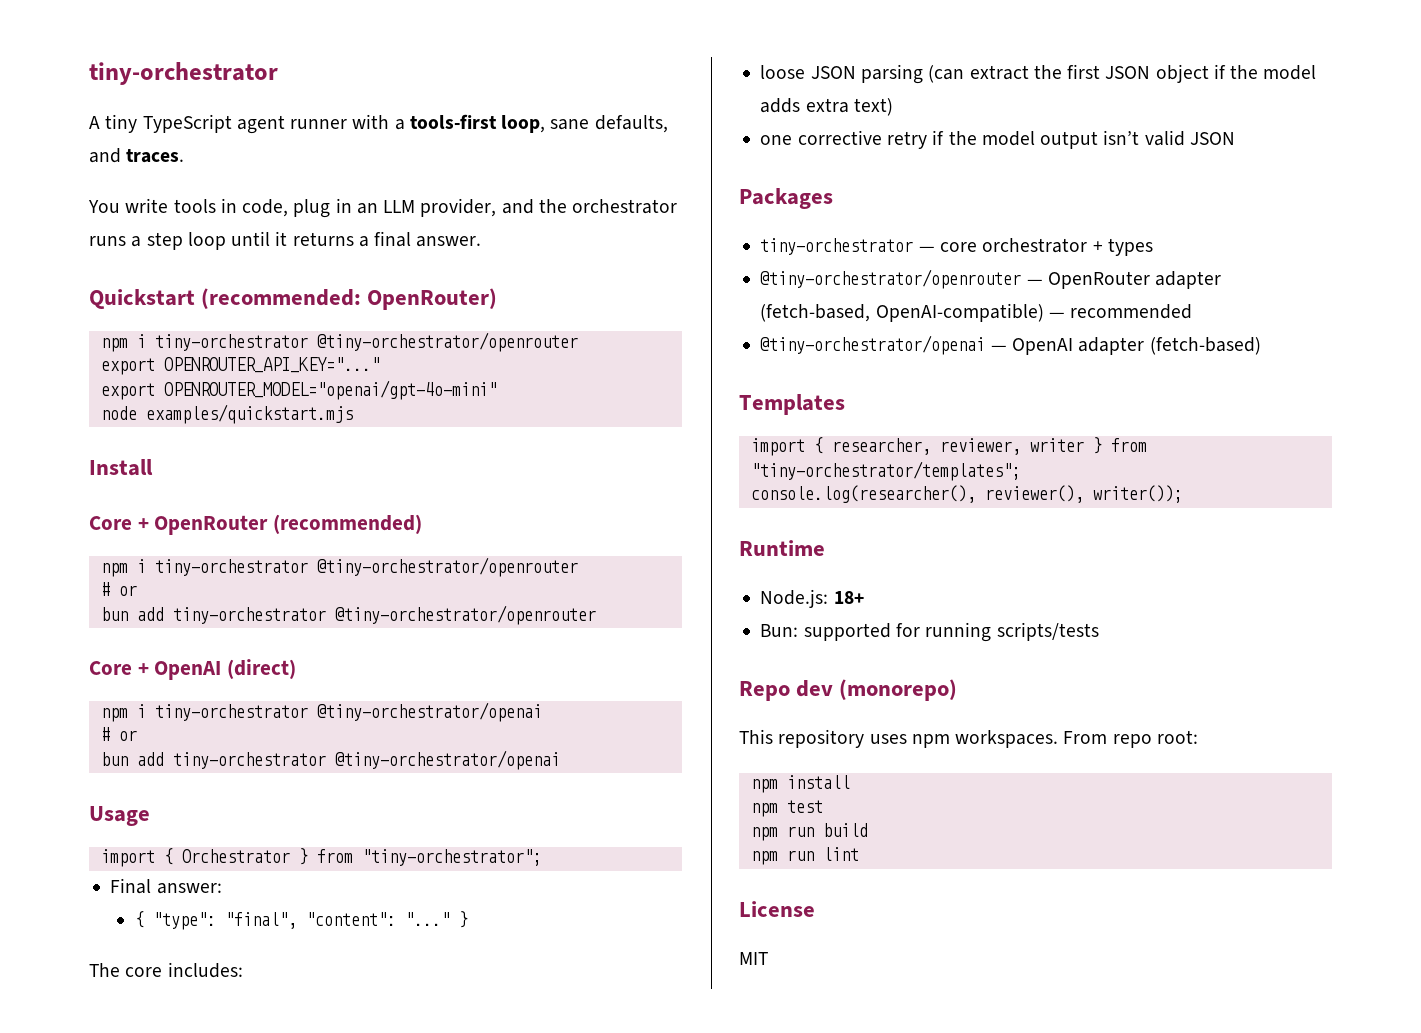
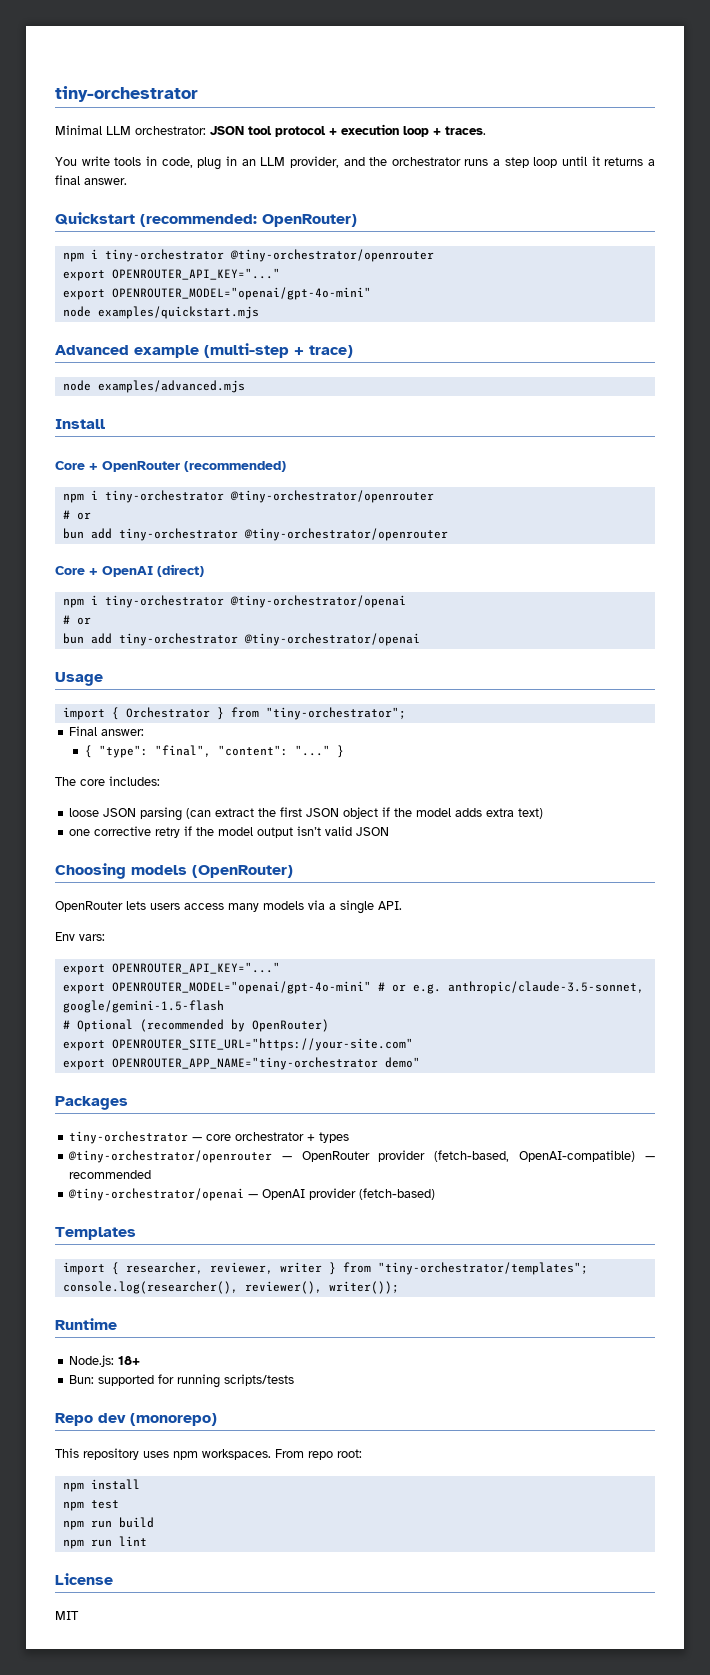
- A tiny TypeScript agent runner with a tools-first loop, sane defaults, and traces.
+ Minimal LLM orchestrator: JSON tool protocol + execution loop + traces.
+ Advanced example (multi-step + trace)
+ node examples/advanced.mjs
+ Choosing models (OpenRouter)
+ OpenRouter lets users access many models via a single API.
+ Env vars:
+ export OPENROUTER_API_KEY="..."
+ export OPENROUTER_MODEL="openai/gpt-4o-mini" # or e.g. anthropic/claude-3.5-sonnet, google/gemini-1.5-flash
+ # Optional (recommended by OpenRouter)
+ export OPENROUTER_SITE_URL="https://your-site.com"
+ export OPENROUTER_APP_NAME="tiny-orchestrator demo"
- @tiny-orchestrator/openrouter — OpenRouter adapter (fetch-based, OpenAI-compatible) — recommended
+ @tiny-orchestrator/openrouter — OpenRouter provider (fetch-based, OpenAI-compatible) — recommended
- @tiny-orchestrator/openai — OpenAI adapter (fetch-based)
+ @tiny-orchestrator/openai — OpenAI provider (fetch-based)

